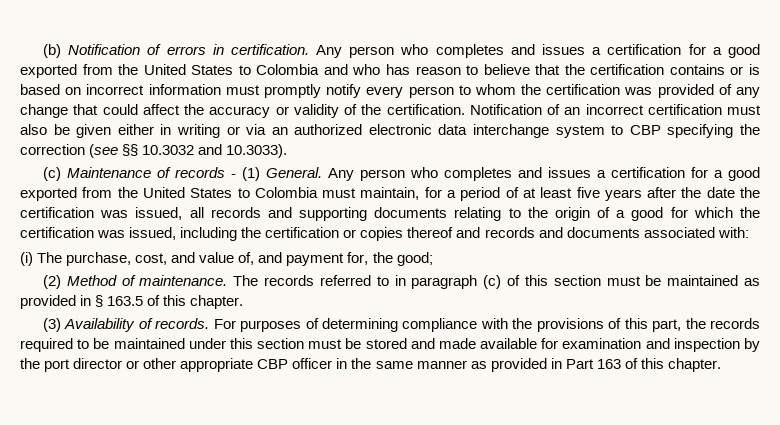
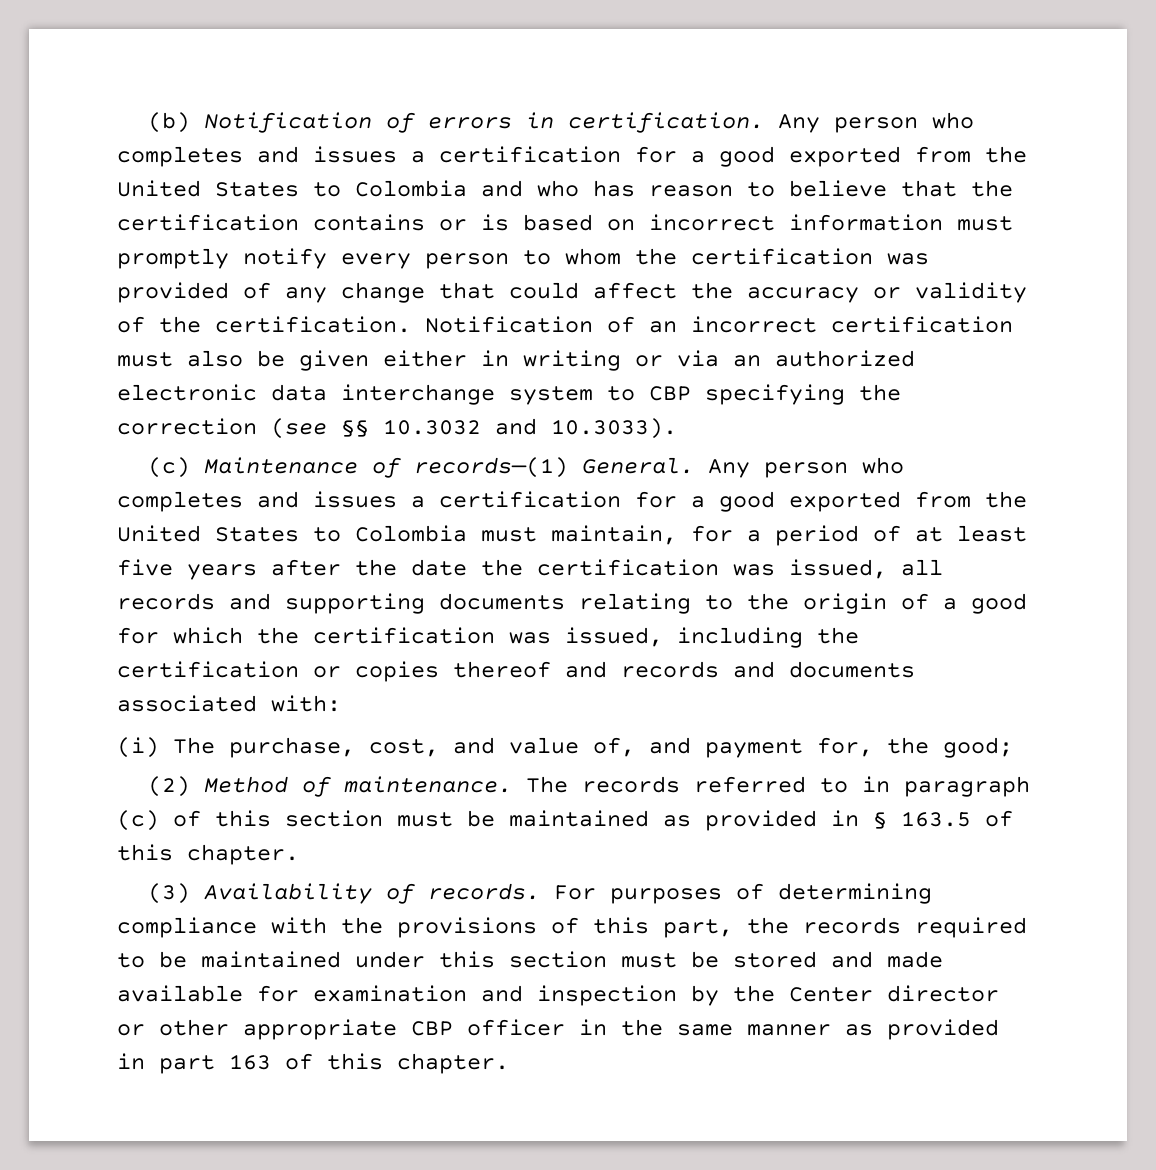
- (c) Maintenance of records - (1) General.
+ (c) Maintenance of records—(1) General.
- For purposes of determining compliance with the provisions of this part, the records required to be maintained under this section must be stored and made available for examination and inspection by the port director or other appropriate CBP officer in the same manner as provided in Part 163 of this chapter.
+ For purposes of determining compliance with the provisions of this part, the records required to be maintained under this section must be stored and made available for examination and inspection by the Center director or other appropriate CBP officer in the same manner as provided in part 163 of this chapter.

